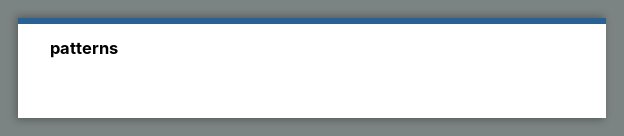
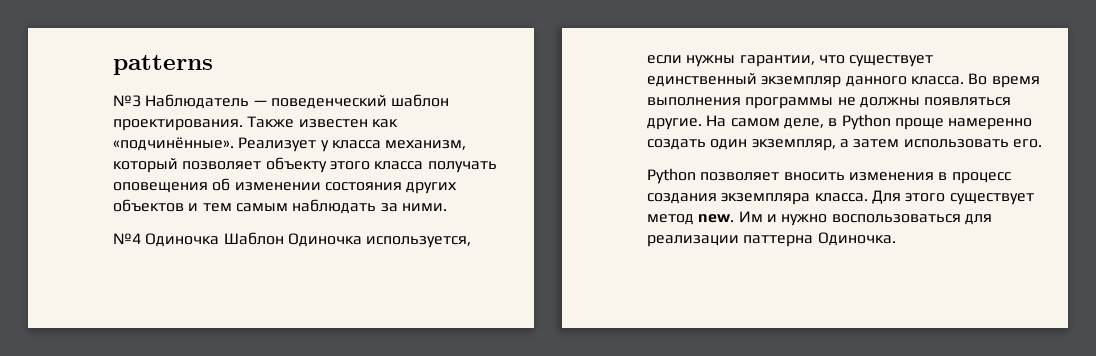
+ №3 Наблюдатель — поведенческий шаблон проектирования. Также известен как «подчинённые». Реализует у класса механизм, который позволяет объекту этого класса получать оповещения об изменении состояния других объектов и тем самым наблюдать за ними.
+ №4 Одиночка Шаблон Одиночка используется, если нужны гарантии, что существует единственный экземпляр данного класса. Во время выполнения программы не должны появляться другие. На самом деле, в Python проще намеренно создать один экземпляр, а затем использовать его.
+ Python позволяет вносить изменения в процесс создания экземпляра класса. Для этого существует метод new. Им и нужно воспользоваться для реализации паттерна Одиночка.

